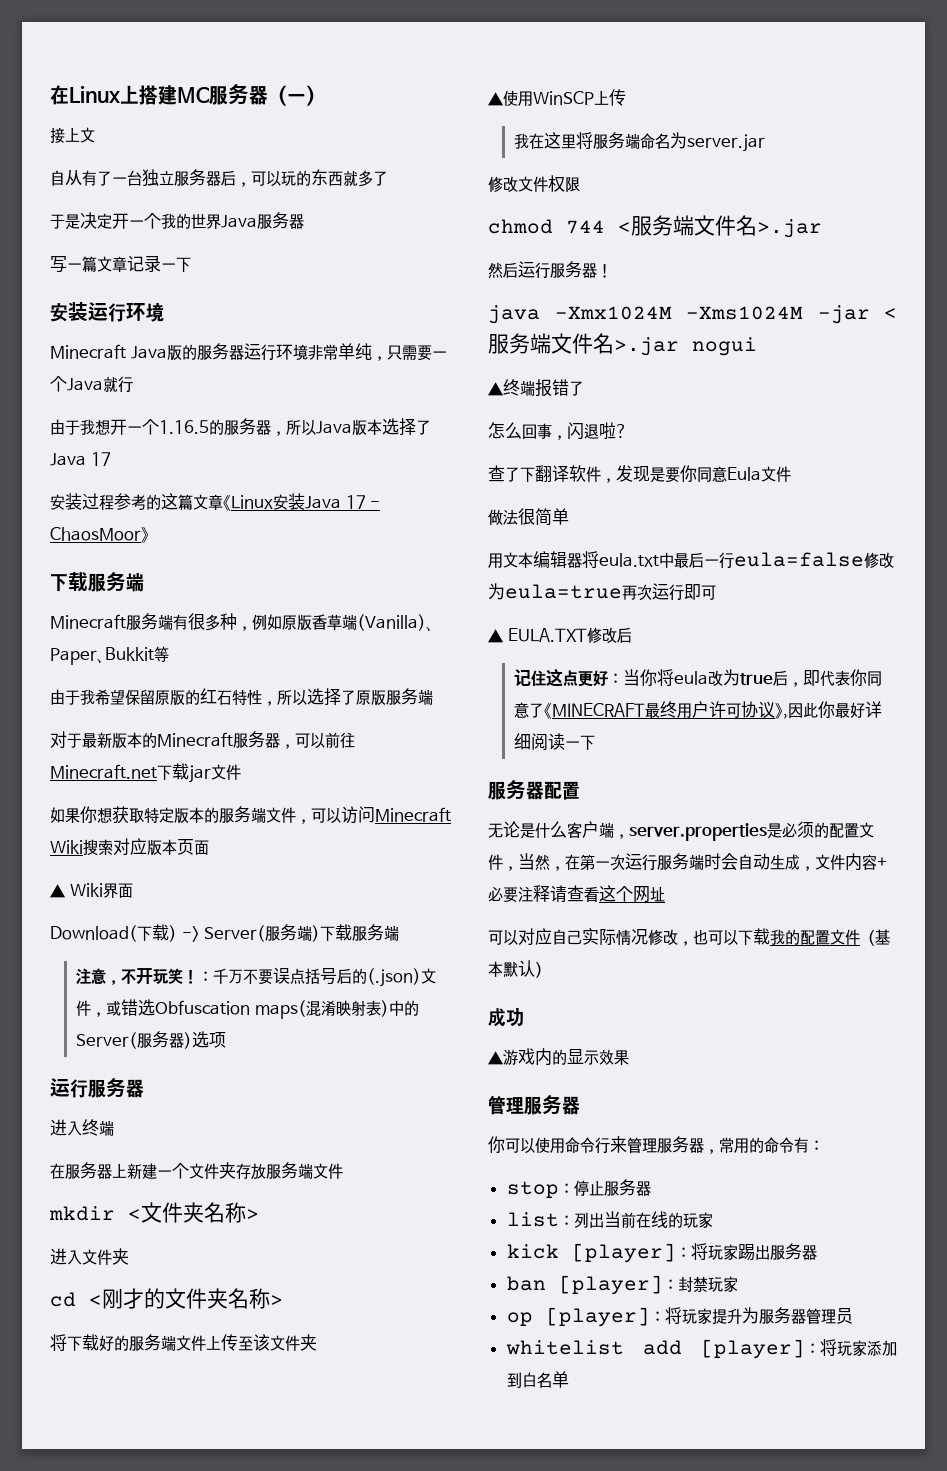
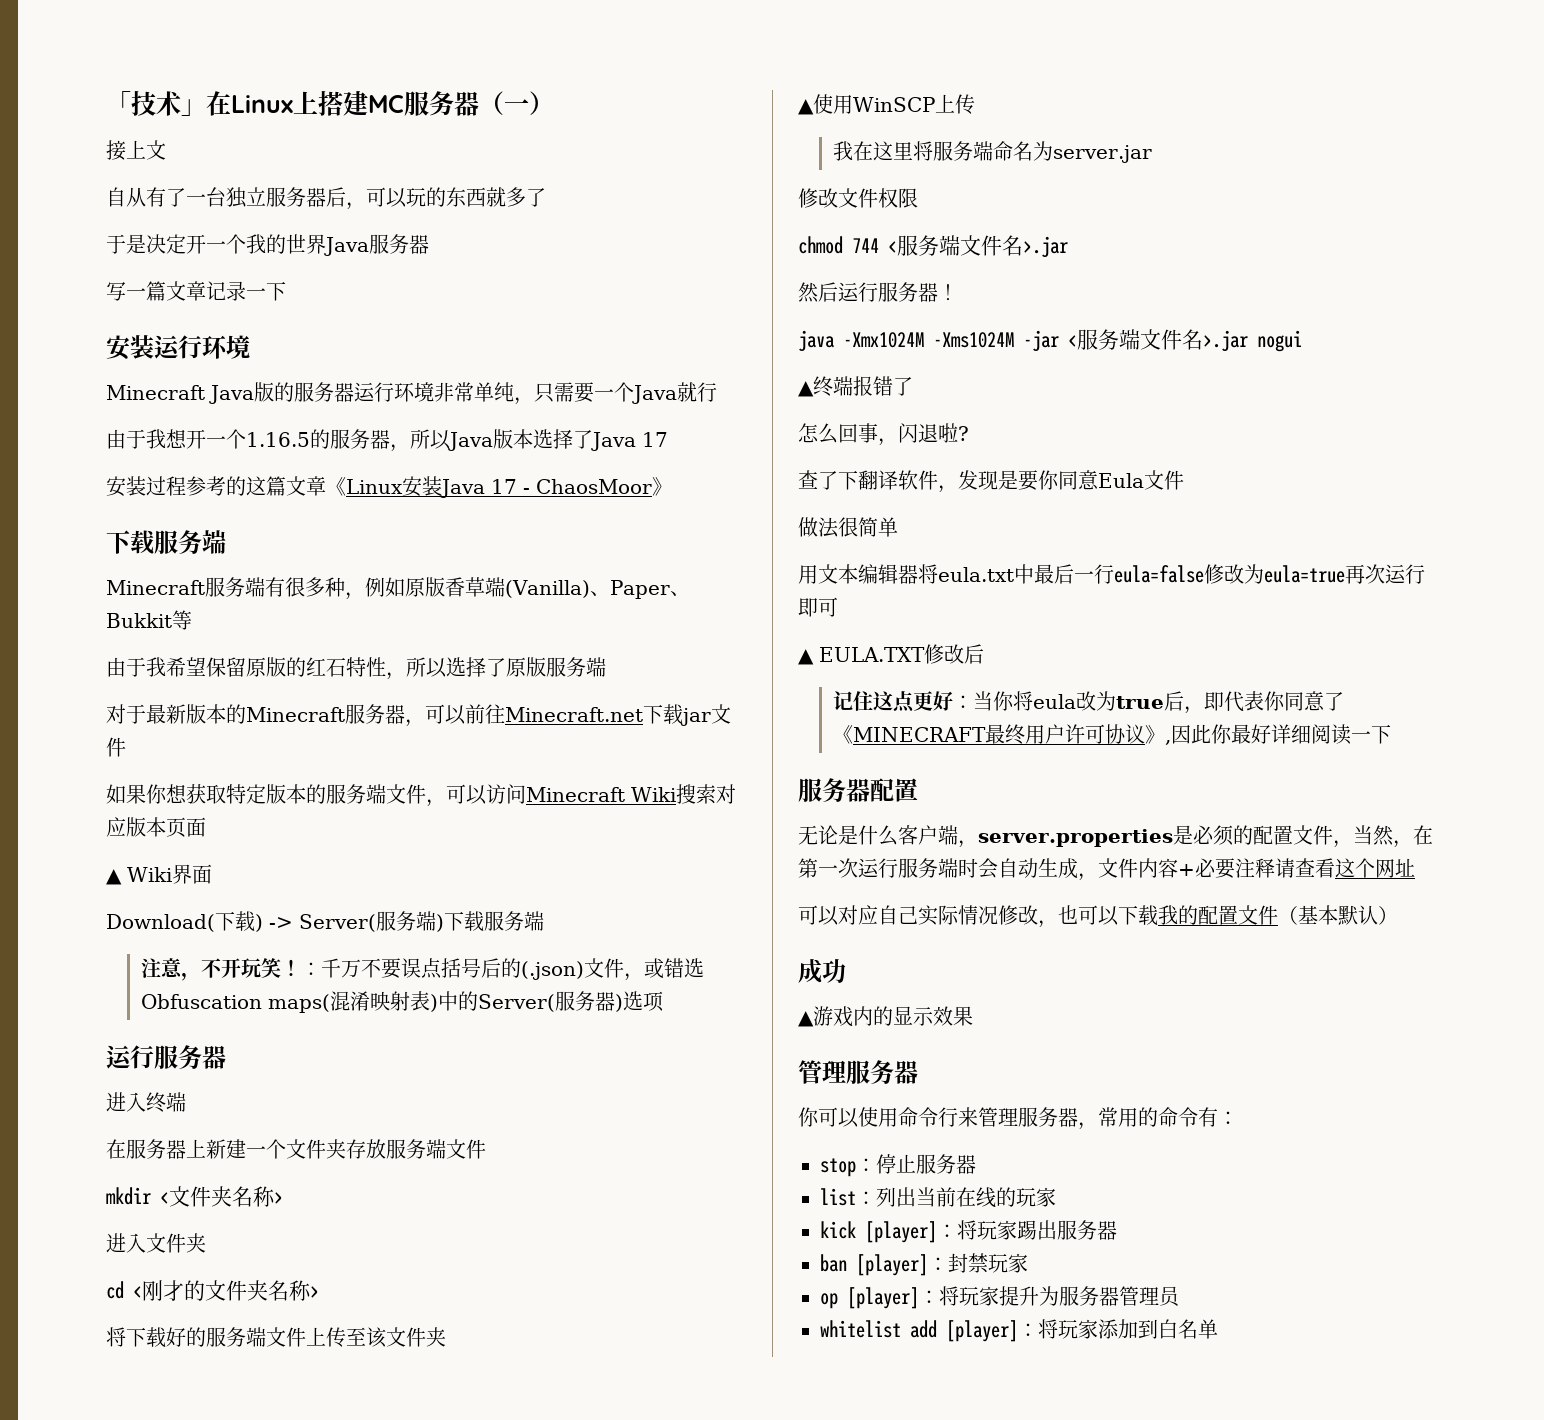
- 在Linux上搭建MC服务器（一）
+ 「技术」在Linux上搭建MC服务器（一）

